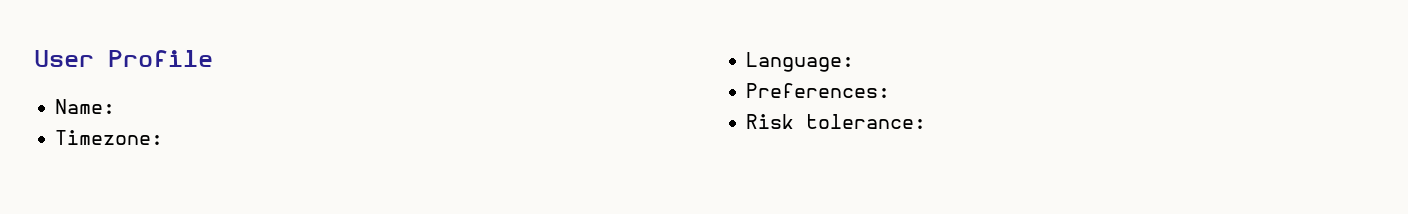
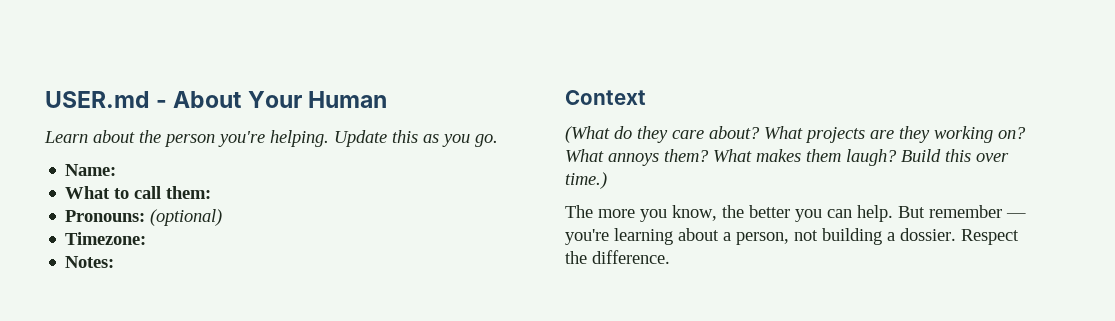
- User Profile
+ USER.md - About Your Human
+ Learn about the person you're helping. Update this as you go.
  Name:
+ What to call them:
+ Pronouns: (optional)
  Timezone:
- Language:
- Preferences:
- Risk tolerance:
+ Notes:
+ Context
+ (What do they care about? What projects are they working on? What annoys them? What makes them laugh? Build this over time.)
+ The more you know, the better you can help. But remember — you're learning about a person, not building a dossier. Respect the difference.

